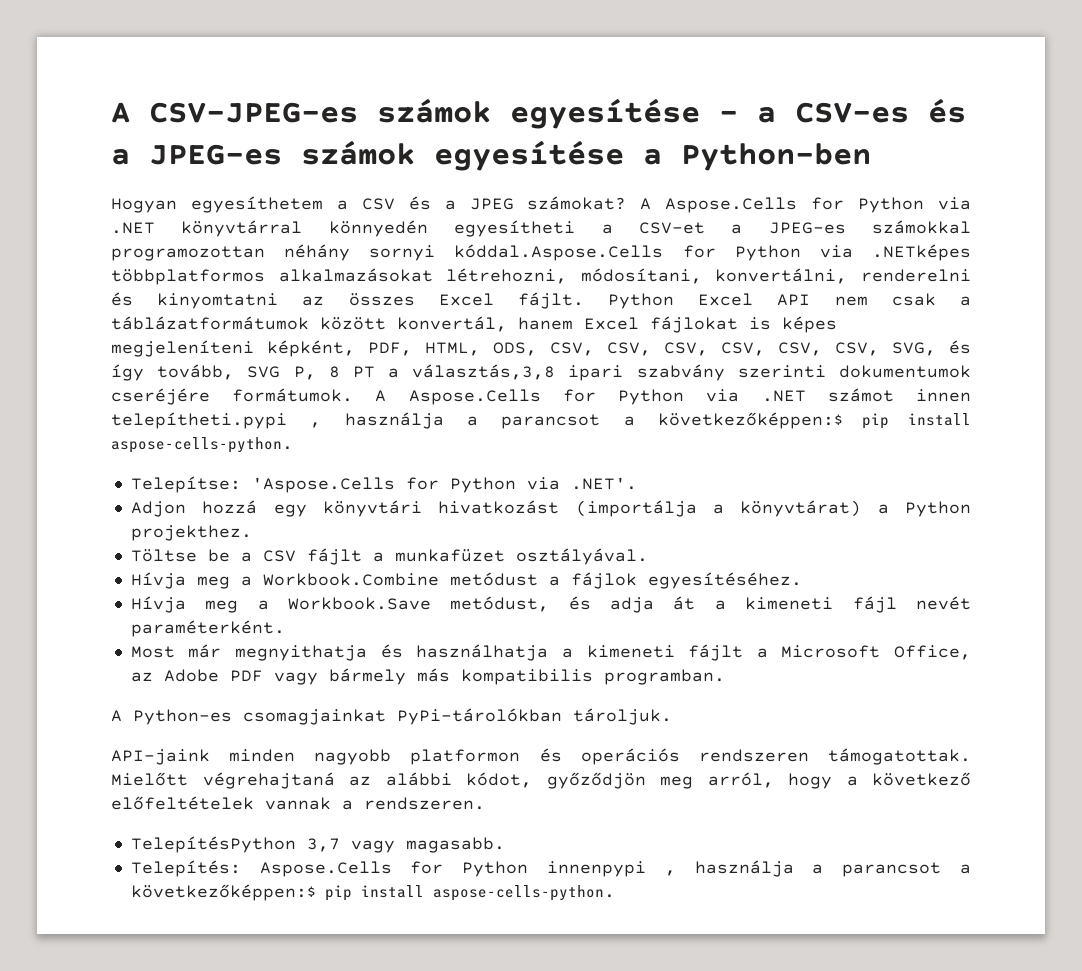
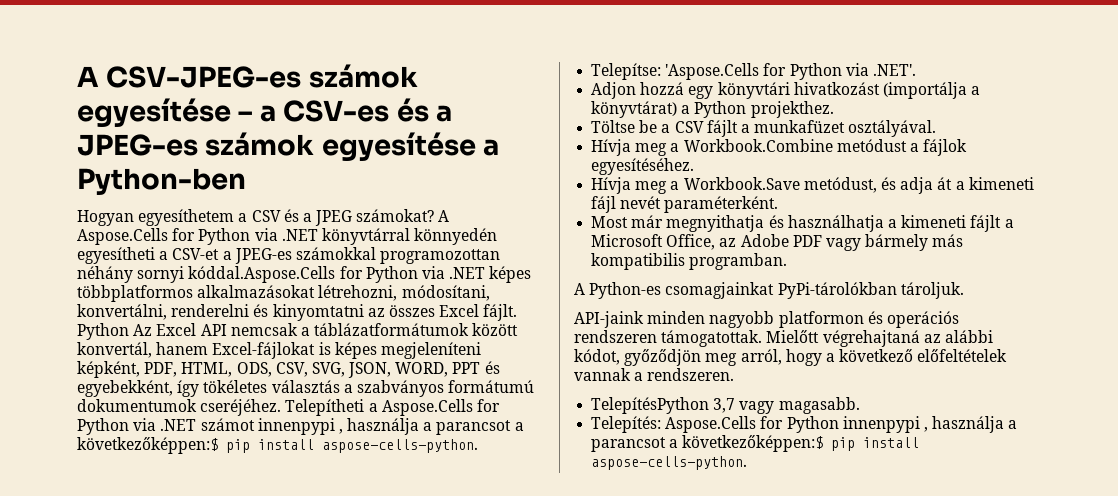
- A Aspose.Cells for Python via .NET könyvtárral könnyedén egyesítheti a CSV-et a JPEG-es számokkal programozottan néhány sornyi kóddal.Aspose.Cells for Python via .NETképes többplatformos alkalmazásokat létrehozni, módosítani, konvertálni, renderelni és kinyomtatni az összes Excel fájlt.
+ A Aspose.Cells for Python via .NET könyvtárral könnyedén egyesítheti a CSV-et a JPEG-es számokkal programozottan néhány sornyi kóddal.Aspose.Cells for Python via .NET képes többplatformos alkalmazásokat létrehozni, módosítani, konvertálni, renderelni és kinyomtatni az összes Excel fájlt.
- Python Excel API nem csak a táblázatformátumok között konvertál, hanem Excel fájlokat is képes megjeleníteni képként, PDF, HTML, ODS, CSV, CSV, CSV, CSV, CSV, CSV, SVG, és így tovább, SVG P, 8 PT a választás,3,8 ipari szabvány szerinti dokumentumok cseréjére formátumok. A Aspose.Cells for Python via .NET számot innen telepítheti.pypi , használja a parancsot a következőképpen:$ pip install aspose-cells-python.
+ Python Az Excel API nemcsak a táblázatformátumok között konvertál, hanem Excel-fájlokat is képes megjeleníteni képként, PDF, HTML, ODS, CSV, SVG, JSON, WORD, PPT és egyebekként, így tökéletes választás a szabványos formátumú dokumentumok cseréjéhez. Telepítheti a Aspose.Cells for Python via .NET számot innenpypi , használja a parancsot a következőképpen:$ pip install aspose-cells-python.

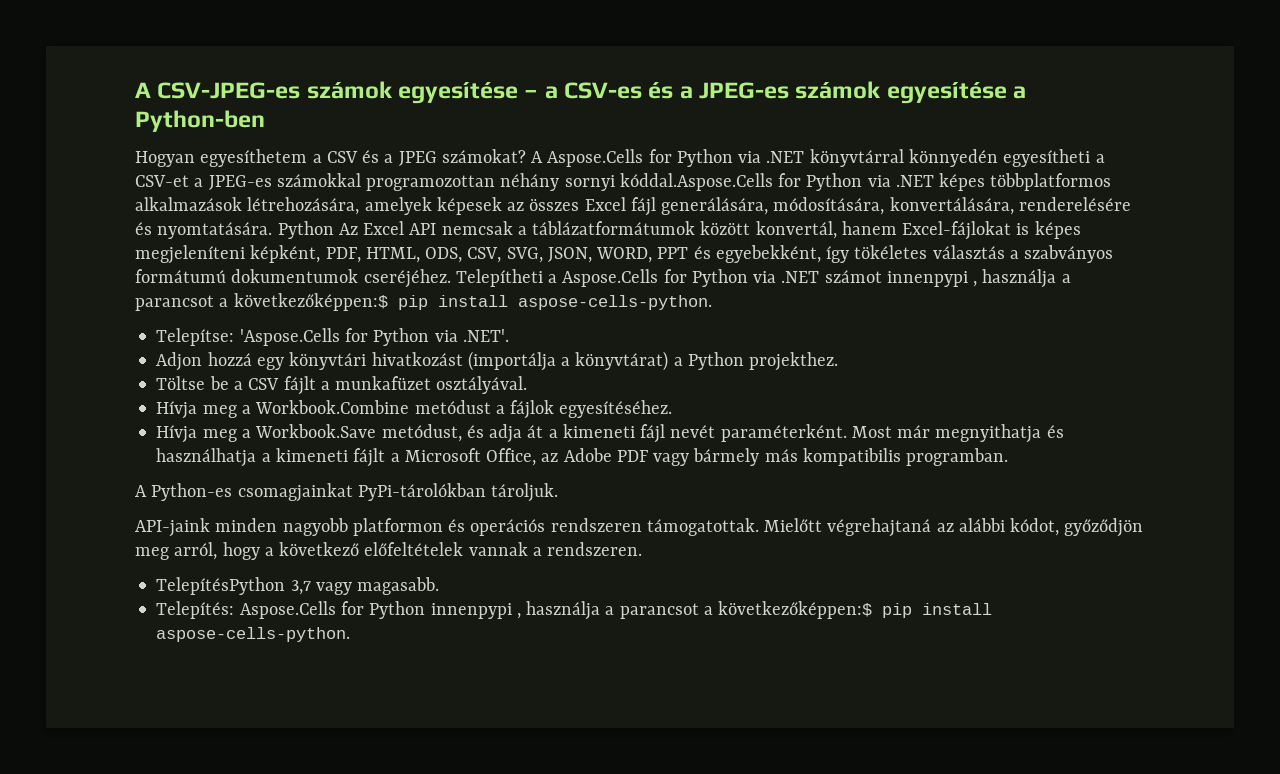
- A Aspose.Cells for Python via .NET könyvtárral könnyedén egyesítheti a CSV-et a JPEG-es számokkal programozottan néhány sornyi kóddal.Aspose.Cells for Python via .NET képes többplatformos alkalmazásokat létrehozni, módosítani, konvertálni, renderelni és kinyomtatni az összes Excel fájlt.
+ A Aspose.Cells for Python via .NET könyvtárral könnyedén egyesítheti a CSV-et a JPEG-es számokkal programozottan néhány sornyi kóddal.Aspose.Cells for Python via .NET képes többplatformos alkalmazások létrehozására, amelyek képesek az összes Excel fájl generálására, módosítására, konvertálására, renderelésére és nyomtatására.
- Hívja meg a Workbook.Save metódust, és adja át a kimeneti fájl nevét paraméterként.
- Most már megnyithatja és használhatja a kimeneti fájlt a Microsoft Office, az Adobe PDF vagy bármely más kompatibilis programban.
+ Hívja meg a Workbook.Save metódust, és adja át a kimeneti fájl nevét paraméterként. Most már megnyithatja és használhatja a kimeneti fájlt a Microsoft Office, az Adobe PDF vagy bármely más kompatibilis programban.

